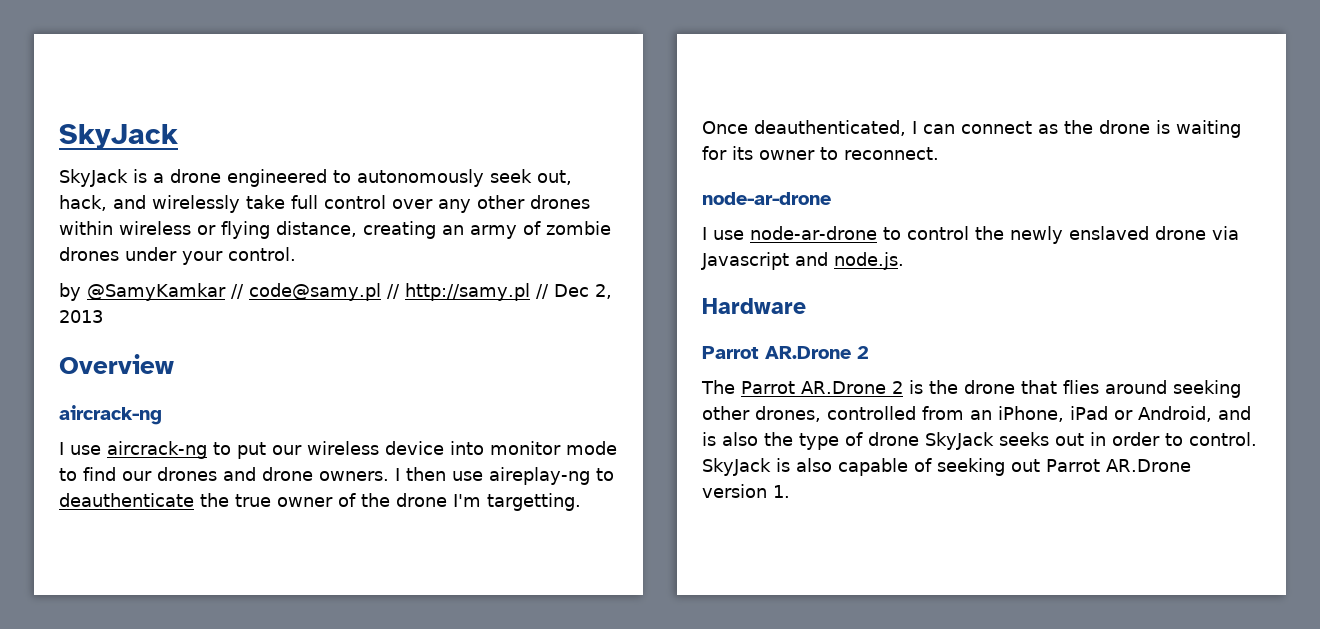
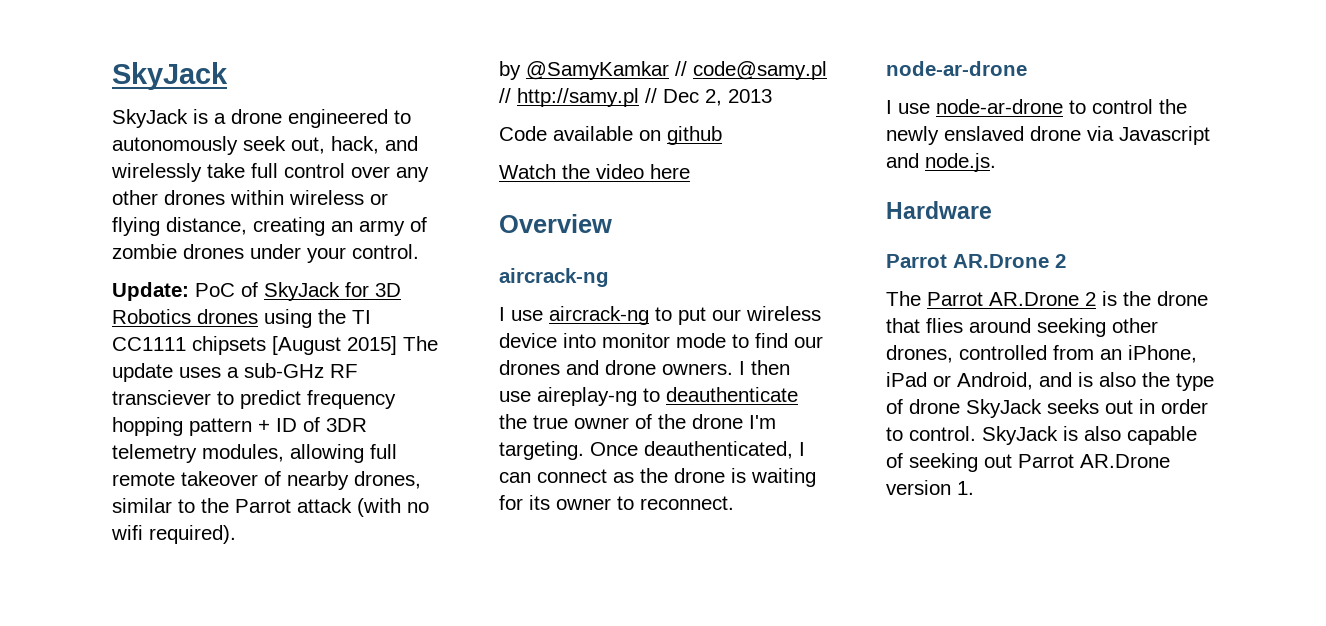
+ Update: PoC of SkyJack for 3D Robotics drones using the TI CC1111 chipsets [August 2015] The update uses a sub-GHz RF transciever to predict frequency hopping pattern + ID of 3DR telemetry modules, allowing full remote takeover of nearby drones, similar to the Parrot attack (with no wifi required).
+ Code available on github
+ Watch the video here
- I then use aireplay-ng to deauthenticate the true owner of the drone I'm targetting.
+ I then use aireplay-ng to deauthenticate the true owner of the drone I'm targeting.

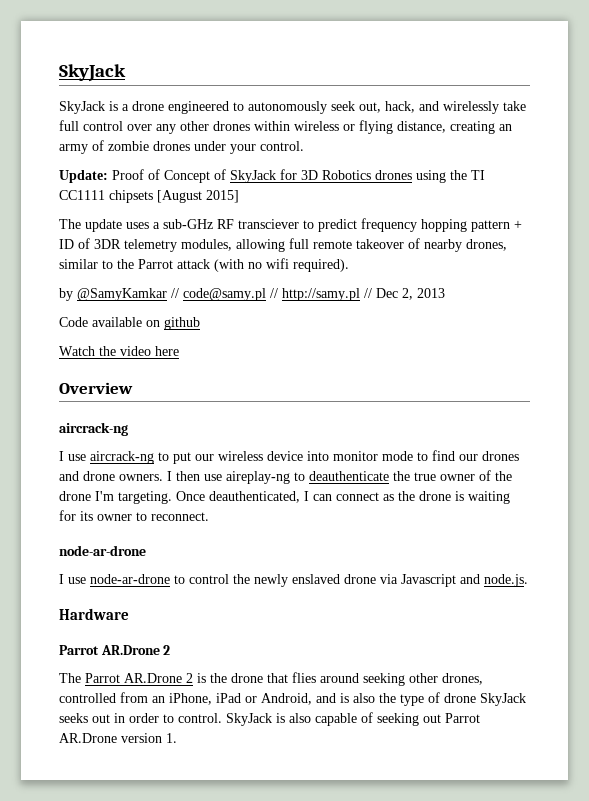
- Update: PoC of SkyJack for 3D Robotics drones using the TI CC1111 chipsets [August 2015] The update uses a sub-GHz RF transciever to predict frequency hopping pattern + ID of 3DR telemetry modules, allowing full remote takeover of nearby drones, similar to the Parrot attack (with no wifi required).
+ Update: Proof of Concept of SkyJack for 3D Robotics drones using the TI CC1111 chipsets [August 2015]
+ The update uses a sub-GHz RF transciever to predict frequency hopping pattern + ID of 3DR telemetry modules, allowing full remote takeover of nearby drones, similar to the Parrot attack (with no wifi required).

